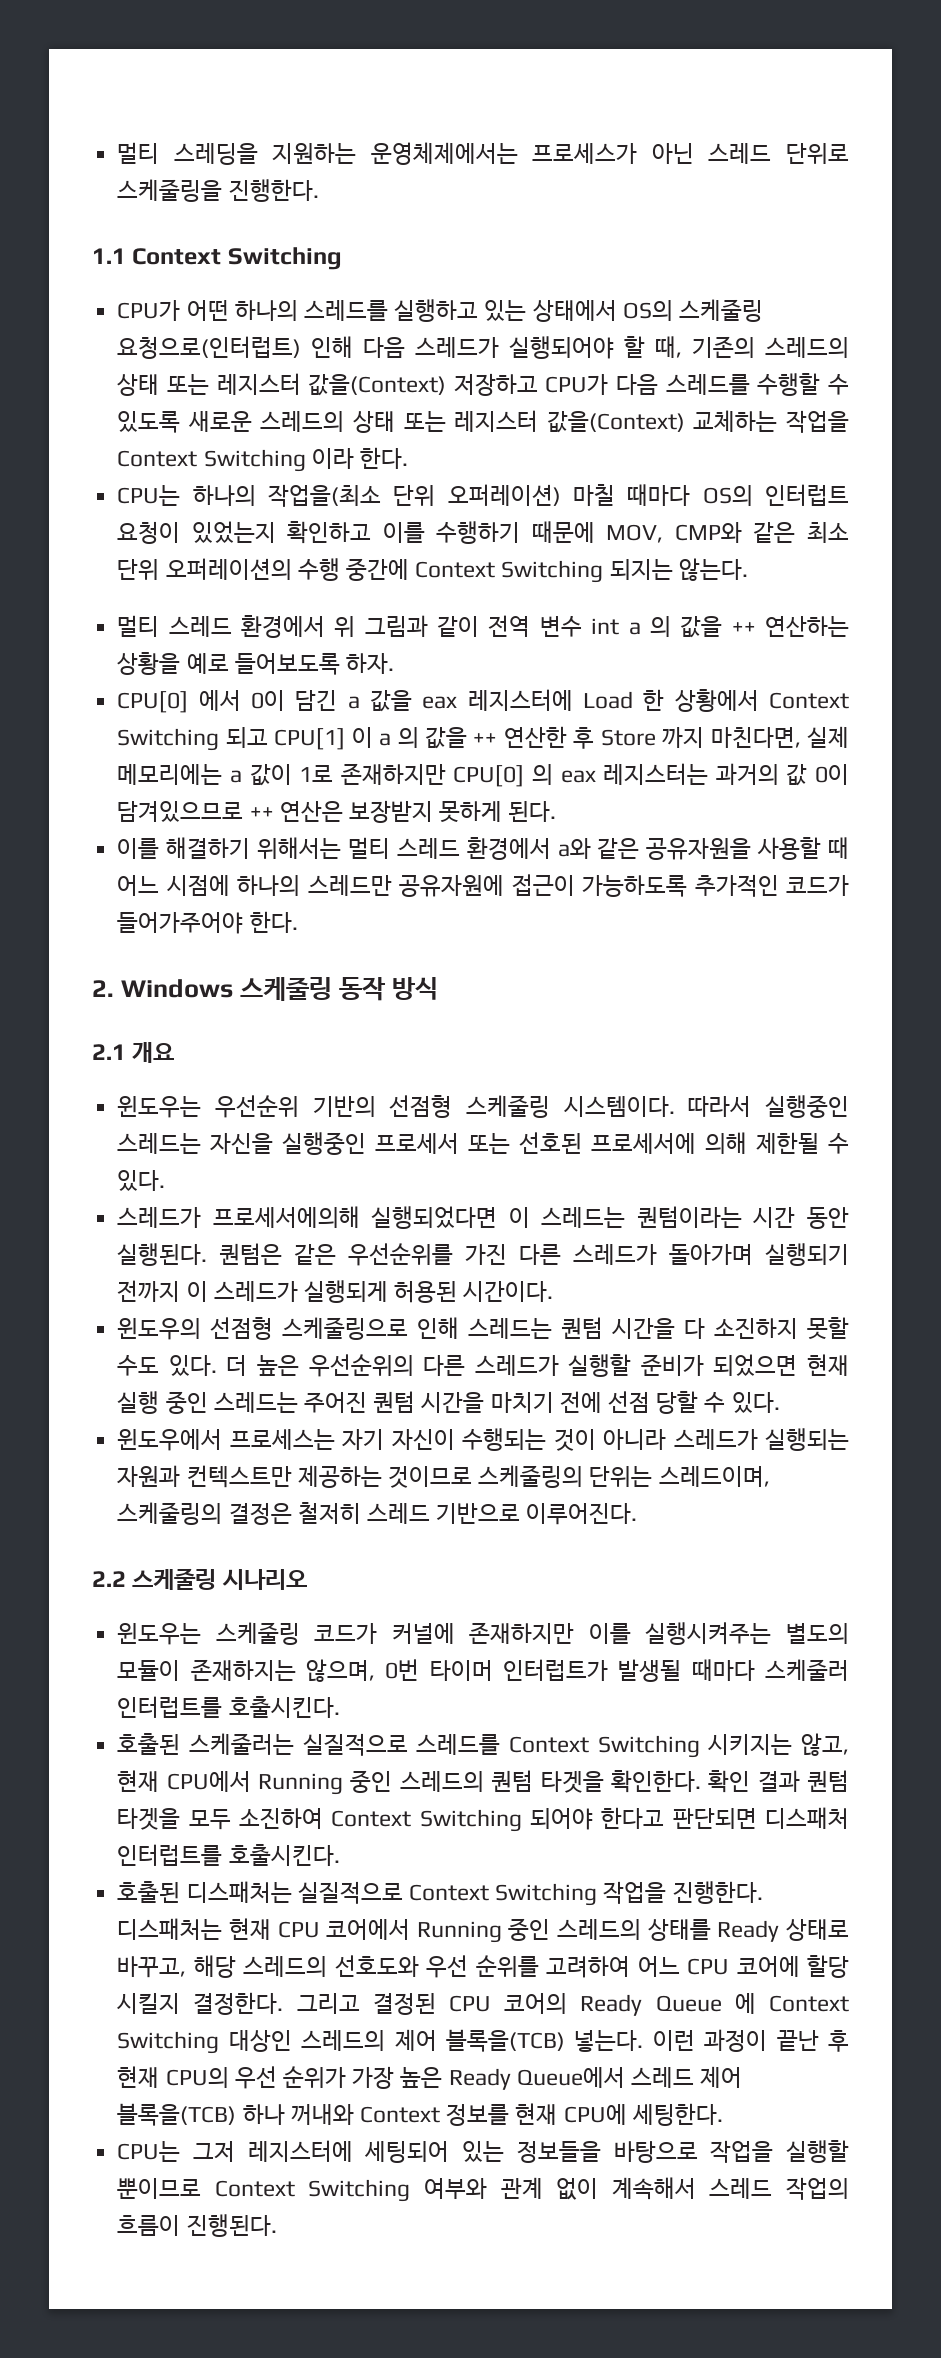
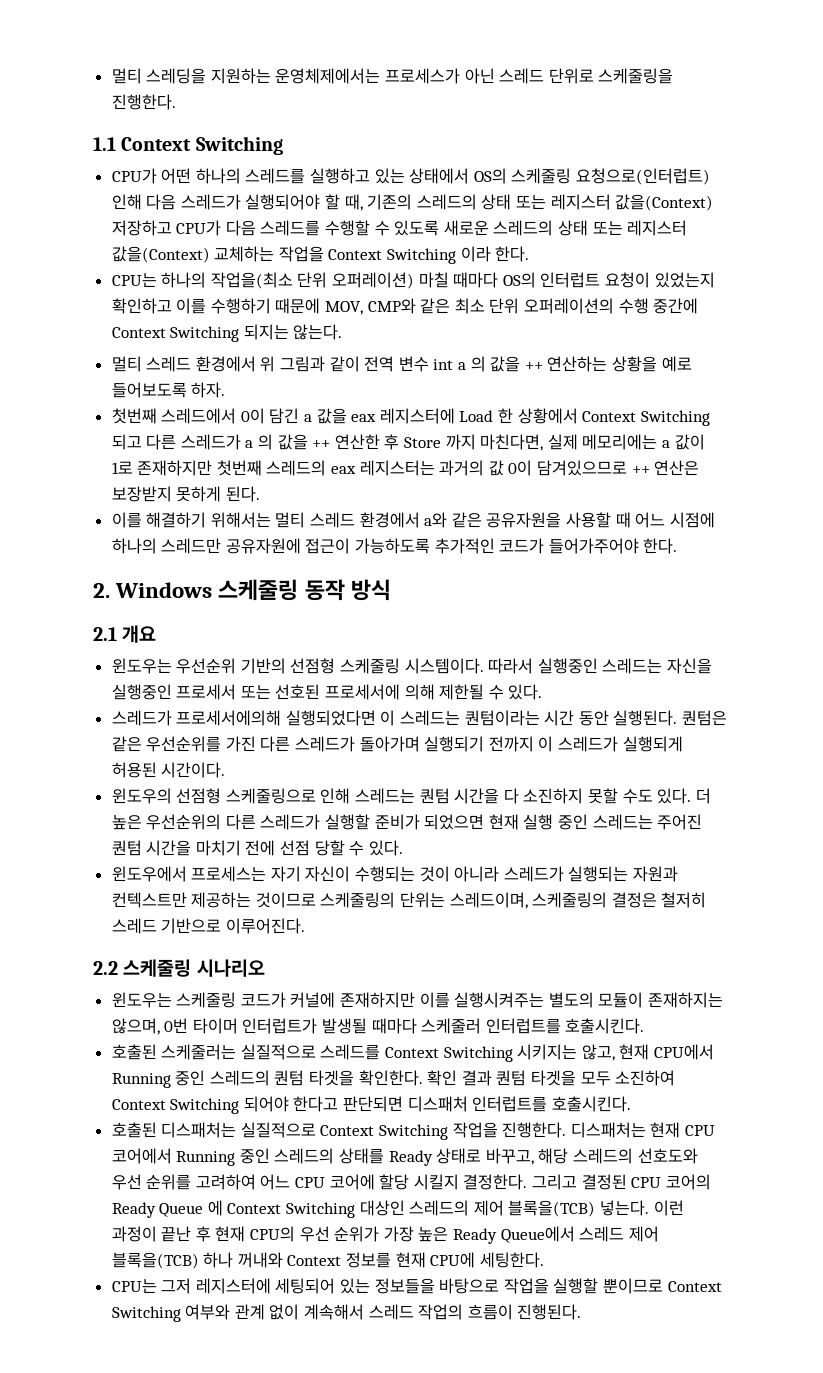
- CPU[0] 에서 0이 담긴 a 값을 eax 레지스터에 Load 한 상황에서 Context Switching 되고 CPU[1] 이 a 의 값을 ++ 연산한 후 Store 까지 마친다면, 실제 메모리에는 a 값이 1로 존재하지만 CPU[0] 의 eax 레지스터는 과거의 값 0이 담겨있으므로 ++ 연산은 보장받지 못하게 된다.
+ 첫번째 스레드에서 0이 담긴 a 값을 eax 레지스터에 Load 한 상황에서 Context Switching 되고 다른 스레드가 a 의 값을 ++ 연산한 후 Store 까지 마친다면, 실제 메모리에는 a 값이 1로 존재하지만 첫번째 스레드의 eax 레지스터는 과거의 값 0이 담겨있으므로 ++ 연산은 보장받지 못하게 된다.

